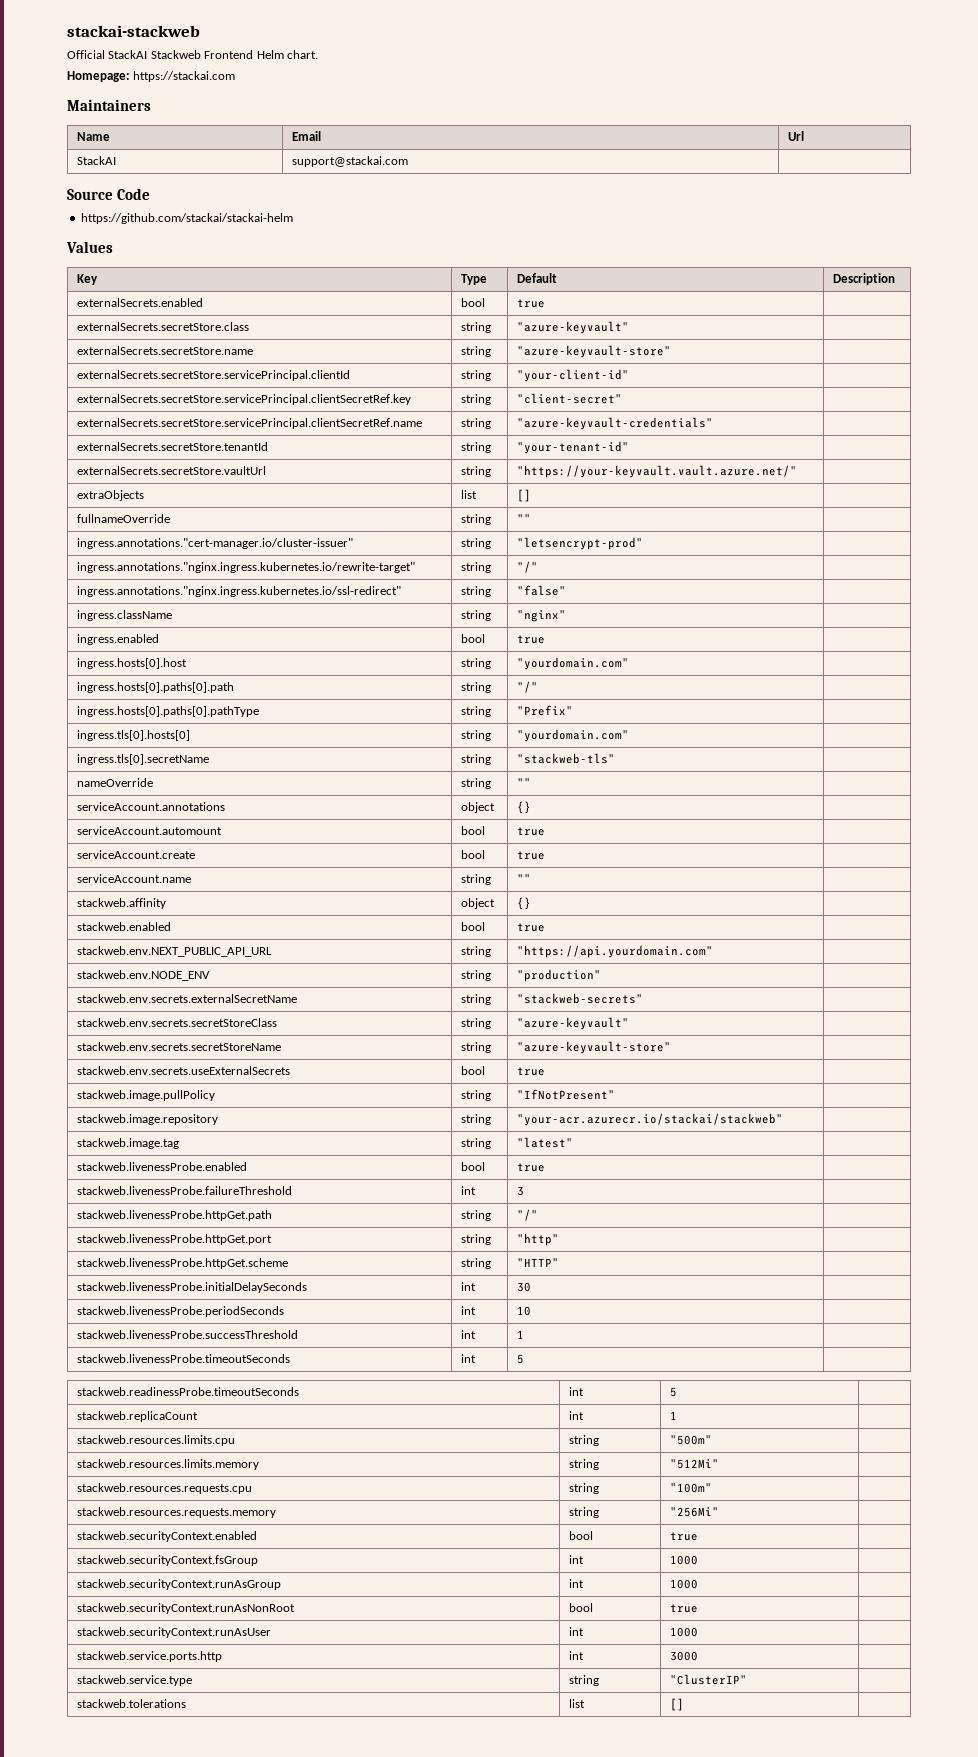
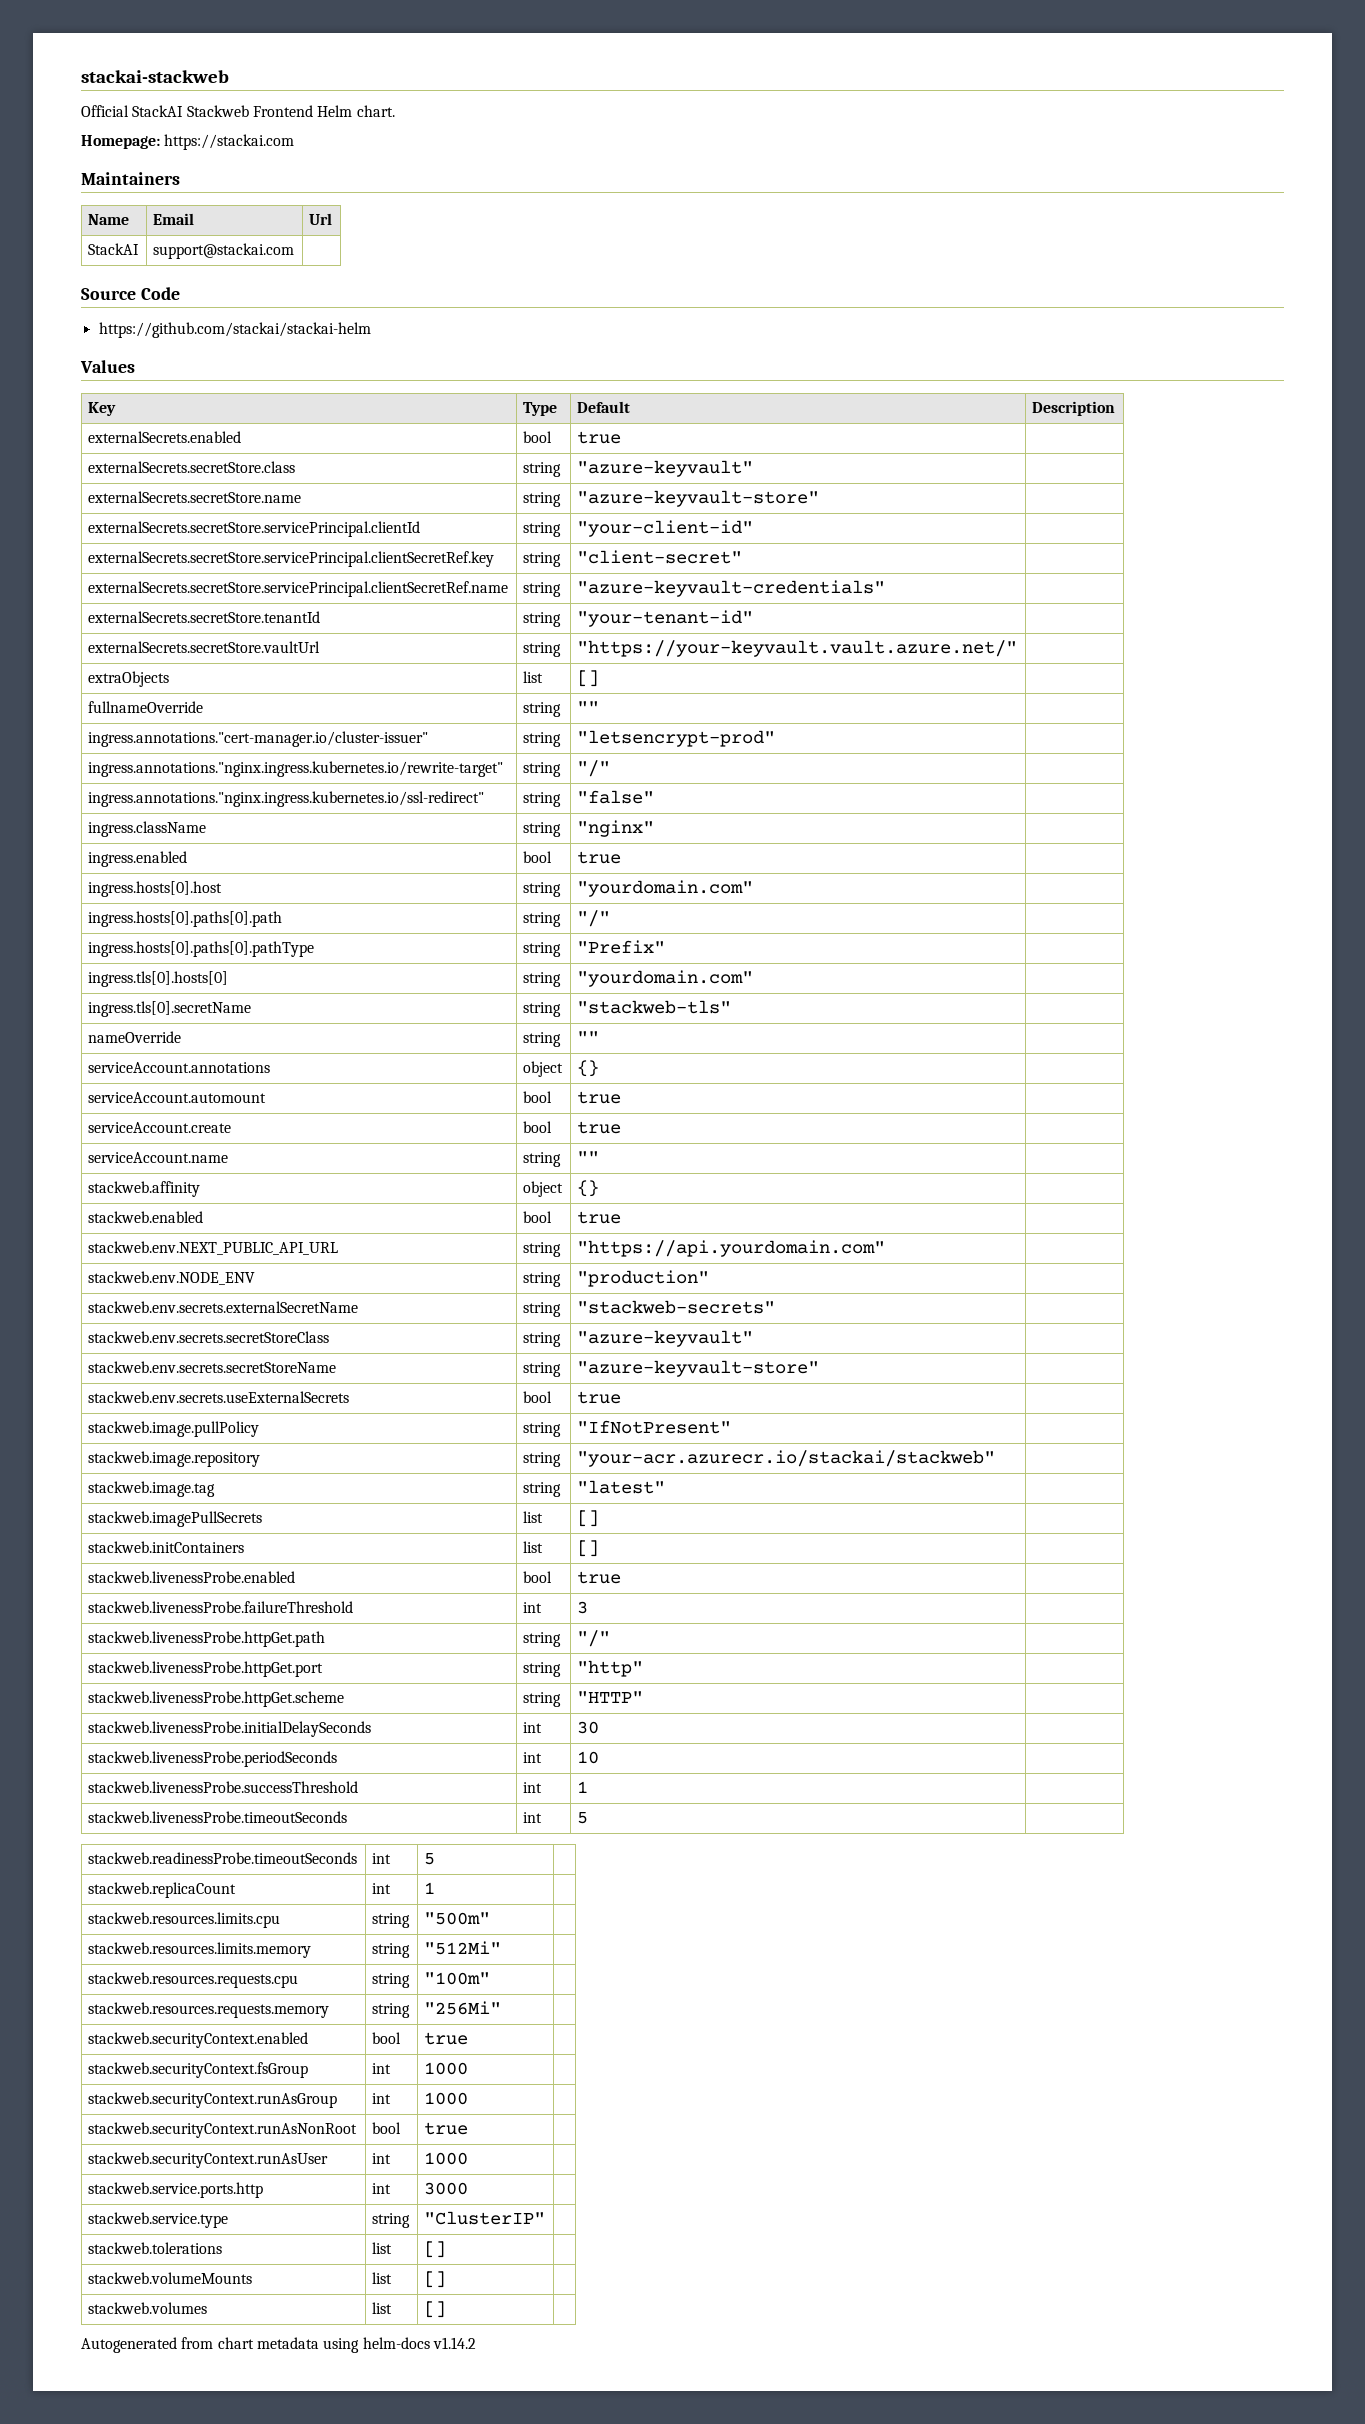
+ stackweb.imagePullSecrets | list | [] |
+ stackweb.initContainers | list | [] |
+ stackweb.volumeMounts | list | [] |
+ stackweb.volumes | list | [] |
+ Autogenerated from chart metadata using helm-docs v1.14.2

